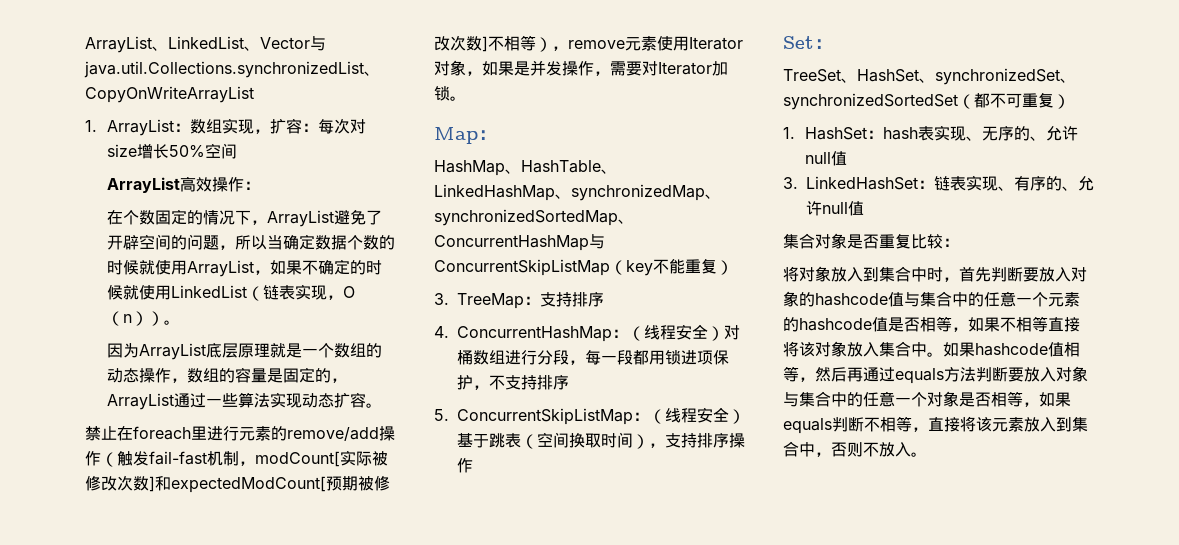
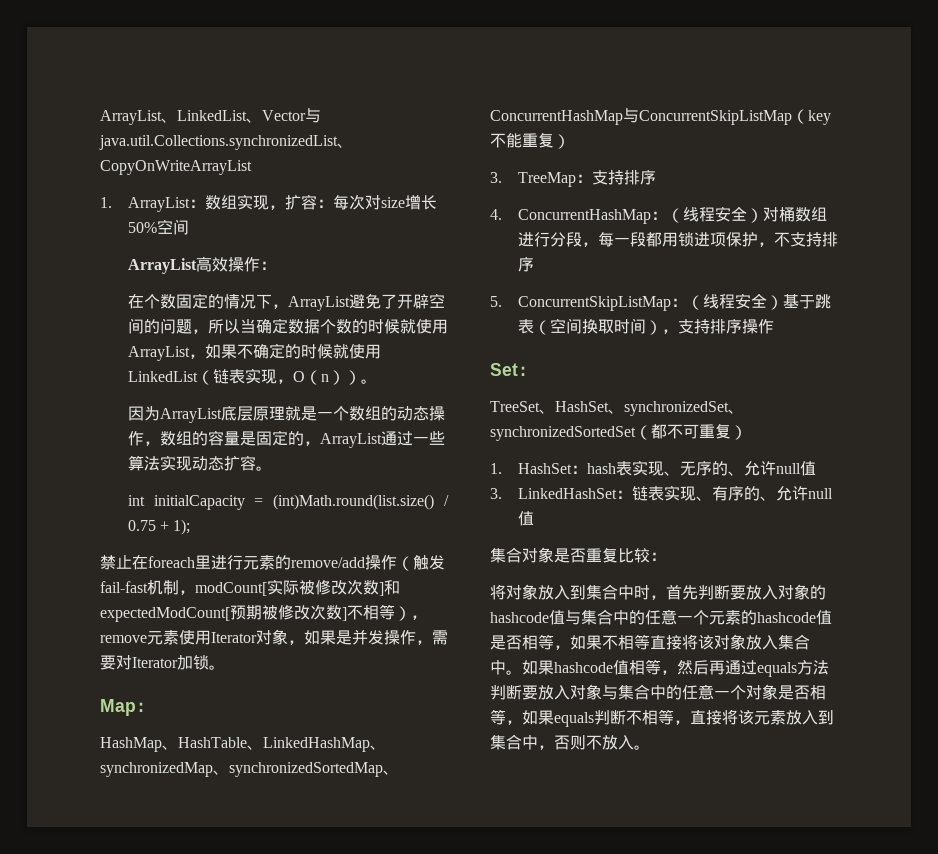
+ int initialCapacity = (int)Math.round(list.size() / 0.75 + 1);

